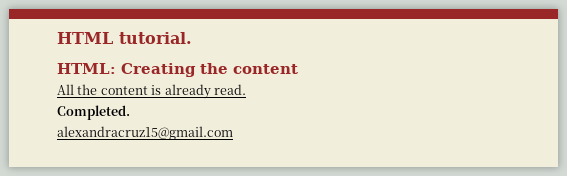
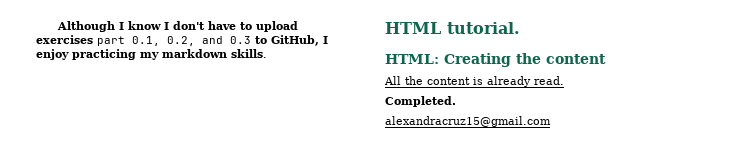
+ Although I know I don't have to upload exercises part 0.1, 0.2, and 0.3 to GitHub, I enjoy practicing my markdown skills.

